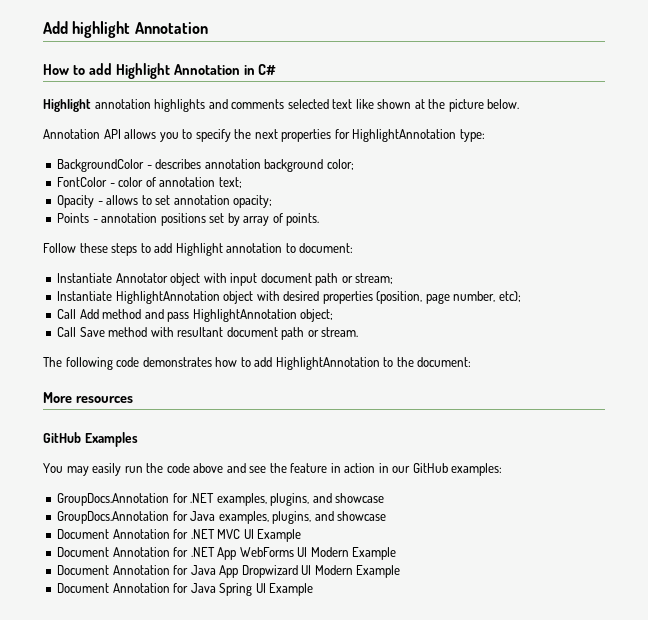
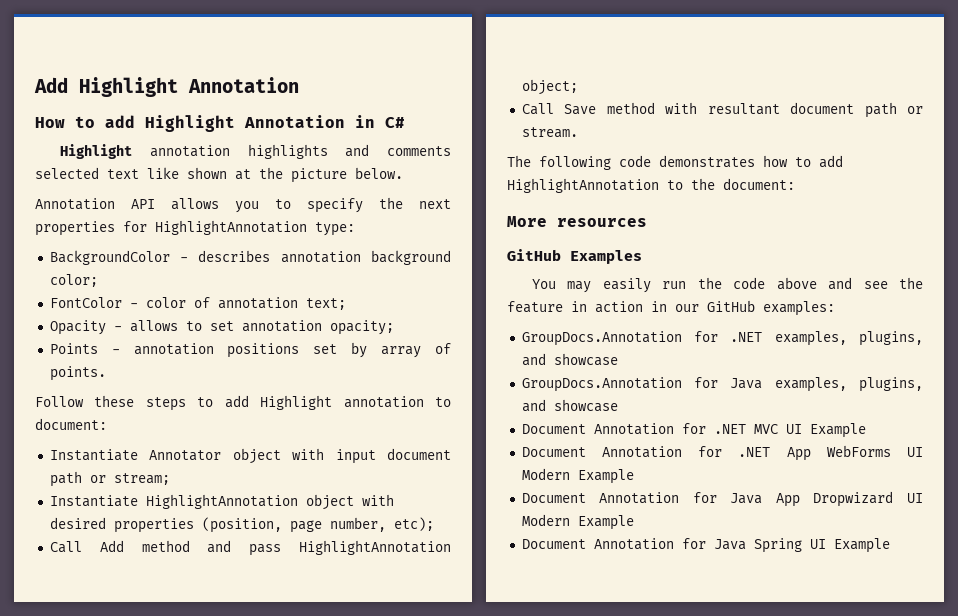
- Add highlight Annotation
+ Add Highlight Annotation

